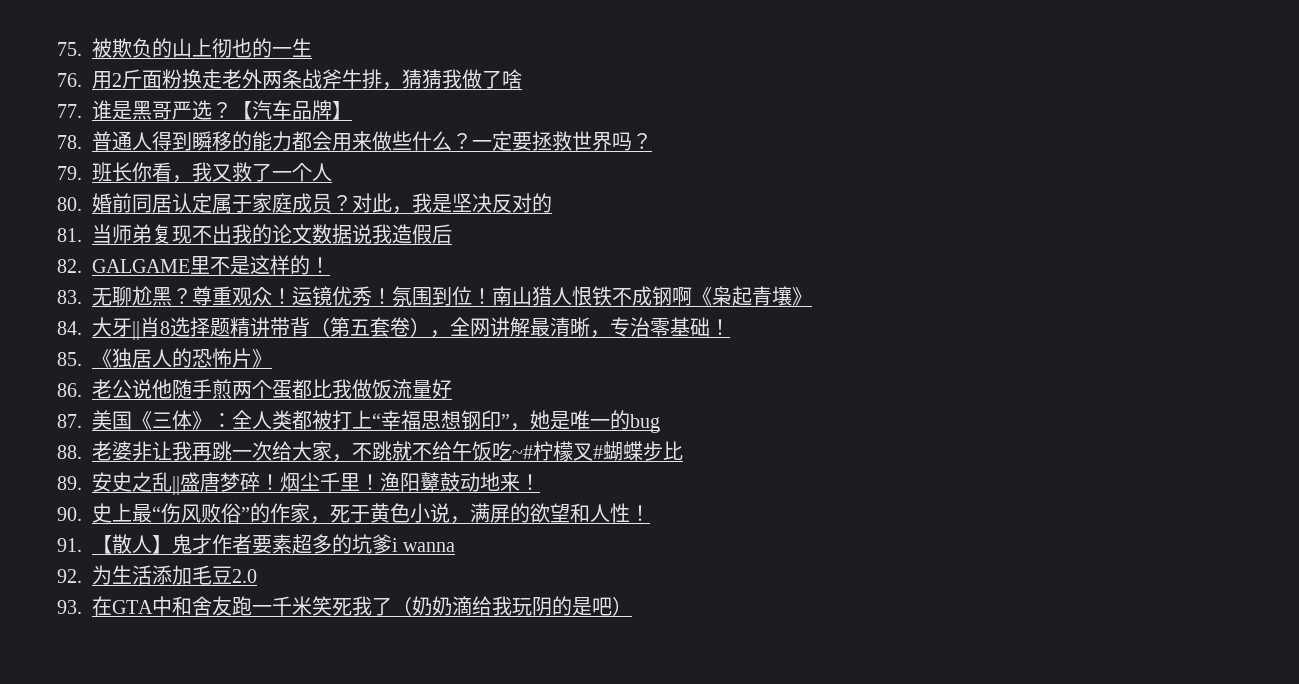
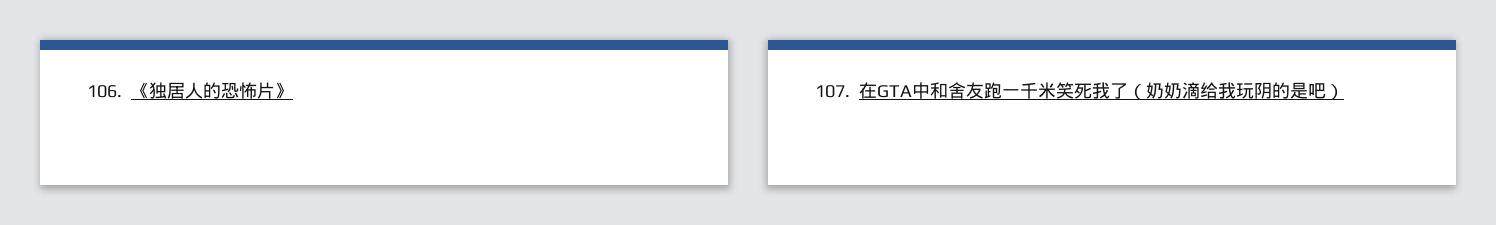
- 75.被欺负的山上彻也的一生
- 76.用2斤面粉换走老外两条战斧牛排，猜猜我做了啥
- 77.谁是黑哥严选？【汽车品牌】
- 78.普通人得到瞬移的能力都会用来做些什么？一定要拯救世界吗？
- 79.班长你看，我又救了一个人
- 80.婚前同居认定属于家庭成员？对此，我是坚决反对的
- 81.当师弟复现不出我的论文数据说我造假后
- 82. GALGAME里不是这样的！
- 83.无聊尬黑？尊重观众！运镜优秀！氛围到位！南山猎人恨铁不成钢啊《枭起青壤》
- 84.大牙||肖8选择题精讲带背（第五套卷），全网讲解最清晰，专治零基础！
- 85.《独居人的恐怖片》
+ 106.《独居人的恐怖片》
- 86.老公说他随手煎两个蛋都比我做饭流量好
- 87.美国《三体》：全人类都被打上“幸福思想钢印”，她是唯一的bug
- 88.老婆非让我再跳一次给大家，不跳就不给午饭吃~#柠檬叉#蝴蝶步比
- 89.安史之乱||盛唐梦碎！烟尘千里！渔阳鼙鼓动地来！
- 90.史上最“伤风败俗”的作家，死于黄色小说，满屏的欲望和人性！
- 91.【散人】鬼才作者要素超多的坑爹i wanna
- 92.为生活添加毛豆2.0
- 93.在GTA中和舍友跑一千米笑死我了（奶奶滴给我玩阴的是吧）
+ 107.在GTA中和舍友跑一千米笑死我了（奶奶滴给我玩阴的是吧）

